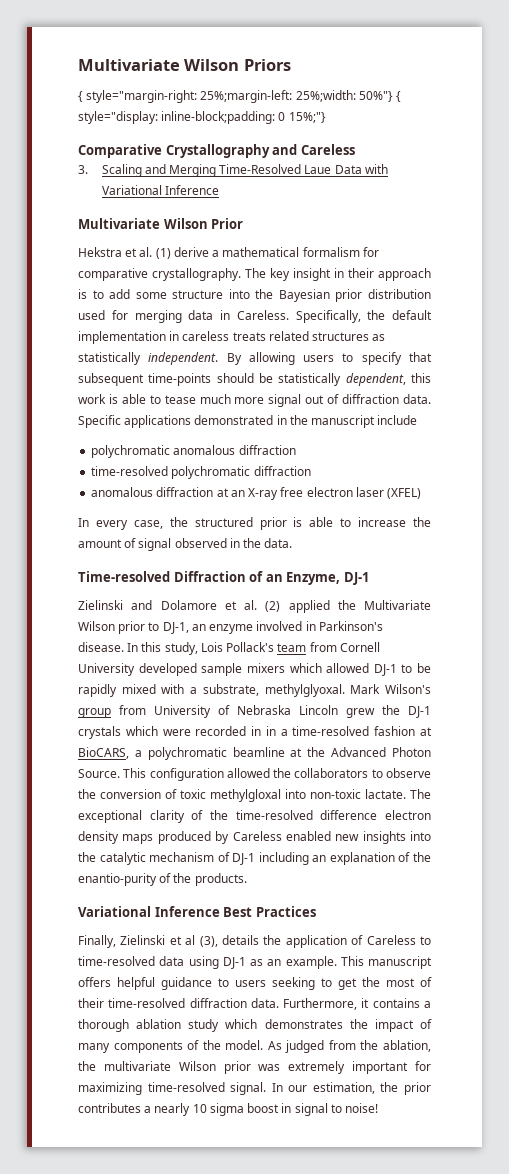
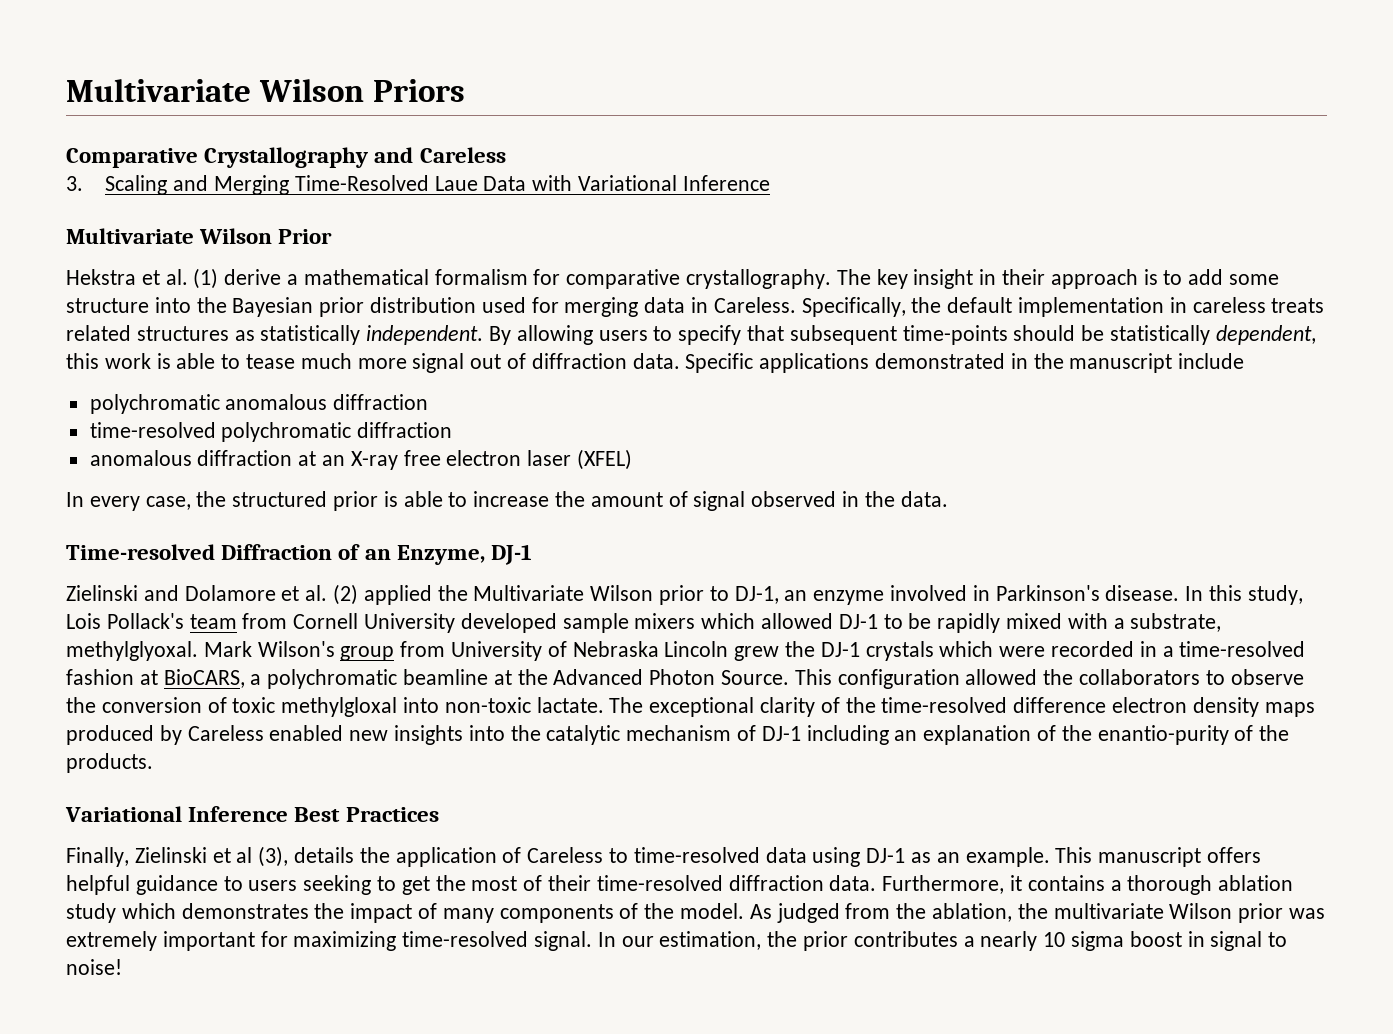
- { style="margin-right: 25%;margin-left: 25%;width: 50%"} { style="display: inline-block;padding: 0 15%;"}
- Mark Wilson's group from University of Nebraska Lincoln grew the DJ-1 crystals which were recorded in in a time-resolved fashion at BioCARS, a polychromatic beamline at the Advanced Photon Source.
+ Mark Wilson's group from University of Nebraska Lincoln grew the DJ-1 crystals which were recorded in a time-resolved fashion at BioCARS, a polychromatic beamline at the Advanced Photon Source.

